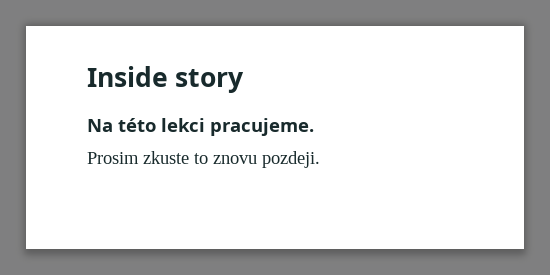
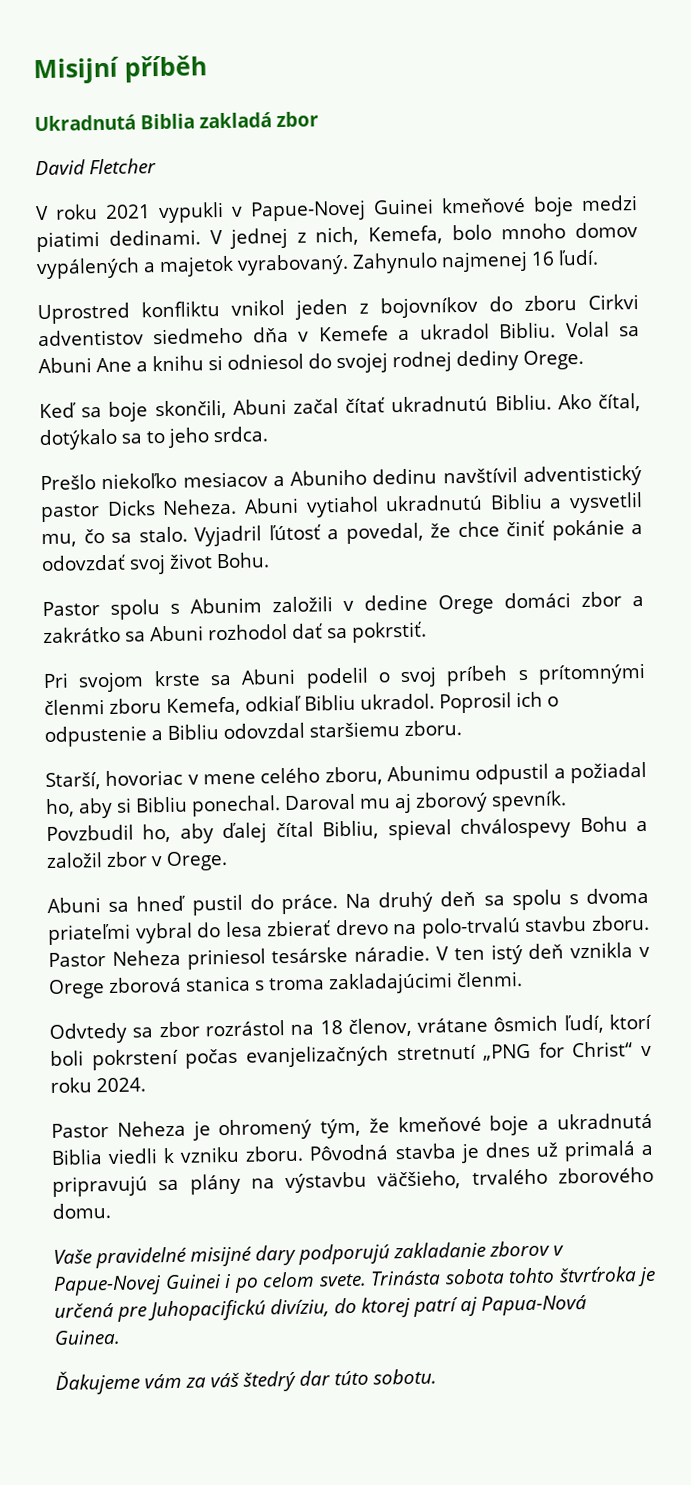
- Inside story
- Na této lekci pracujeme.
- Prosim zkuste to znovu pozdeji.
+ Misijní příběh
+ Ukradnutá Biblia zakladá zbor
+ David Fletcher
+ V roku 2021 vypukli v Papue-Novej Guinei kmeňové boje medzi piatimi dedinami. V jednej z nich, Kemefa, bolo mnoho domov vypálených a majetok vyrabovaný. Zahynulo najmenej 16 ľudí.
+ Uprostred konfliktu vnikol jeden z bojovníkov do zboru Cirkvi adventistov siedmeho dňa v Kemefe a ukradol Bibliu. Volal sa Abuni Ane a knihu si odniesol do svojej rodnej dediny Orege.
+ Keď sa boje skončili, Abuni začal čítať ukradnutú Bibliu. Ako čítal, dotýkalo sa to jeho srdca.
+ Prešlo niekoľko mesiacov a Abuniho dedinu navštívil adventistický pastor Dicks Neheza. Abuni vytiahol ukradnutú Bibliu a vysvetlil mu, čo sa stalo. Vyjadril ľútosť a povedal, že chce činiť pokánie a odovzdať svoj život Bohu.
+ Pastor spolu s Abunim založili v dedine Orege domáci zbor a zakrátko sa Abuni rozhodol dať sa pokrstiť.
+ Pri svojom krste sa Abuni podelil o svoj príbeh s prítomnými členmi zboru Kemefa, odkiaľ Bibliu ukradol. Poprosil ich o odpustenie a Bibliu odovzdal staršiemu zboru.
+ Starší, hovoriac v mene celého zboru, Abunimu odpustil a požiadal ho, aby si Bibliu ponechal. Daroval mu aj zborový spevník. Povzbudil ho, aby ďalej čítal Bibliu, spieval chválospevy Bohu a založil zbor v Orege.
+ Abuni sa hneď pustil do práce. Na druhý deň sa spolu s dvoma priateľmi vybral do lesa zbierať drevo na polo-trvalú stavbu zboru. Pastor Neheza priniesol tesárske náradie. V ten istý deň vznikla v Orege zborová stanica s troma zakladajúcimi členmi.
+ Odvtedy sa zbor rozrástol na 18 členov, vrátane ôsmich ľudí, ktorí boli pokrstení počas evanjelizačných stretnutí „PNG for Christ“ v roku 2024.
+ Pastor Neheza je ohromený tým, že kmeňové boje a ukradnutá Biblia viedli k vzniku zboru. Pôvodná stavba je dnes už primalá a pripravujú sa plány na výstavbu väčšieho, trvalého zborového domu.
+ Vaše pravidelné misijné dary podporujú zakladanie zborov v Papue-Novej Guinei i po celom svete. Trinásta sobota tohto štvrťroka je určená pre Juhopacifickú divíziu, do ktorej patrí aj Papua-Nová Guinea.
+ Ďakujeme vám za váš štedrý dar túto sobotu.

